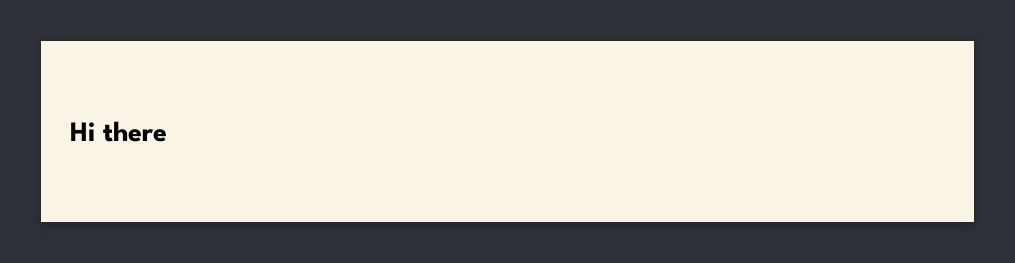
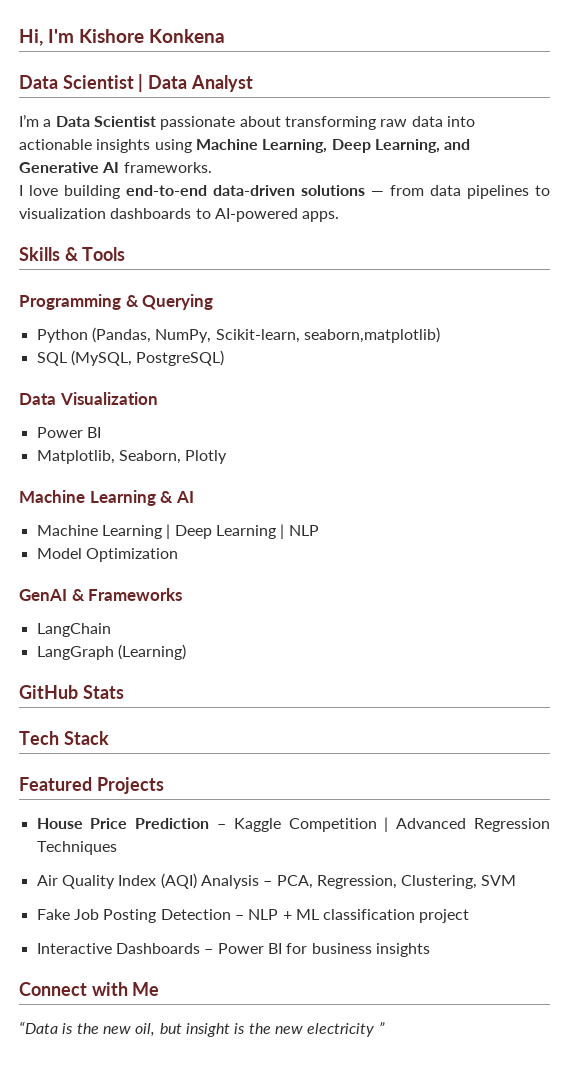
- Hi there
+ Hi, I'm Kishore Konkena
+ Data Scientist | Data Analyst
+ I’m a Data Scientist passionate about transforming raw data into actionable insights using Machine Learning, Deep Learning, and Generative AI frameworks.
+ I love building end-to-end data-driven solutions — from data pipelines to visualization dashboards to AI-powered apps.
+ Skills & Tools
+ Programming & Querying
+ Python (Pandas, NumPy, Scikit-learn, seaborn,matplotlib)
+ SQL (MySQL, PostgreSQL)
+ Data Visualization
+ Power BI
+ Matplotlib, Seaborn, Plotly
+ Machine Learning & AI
+ Machine Learning | Deep Learning | NLP
+ Model Optimization
+ GenAI & Frameworks
+ LangChain
+ LangGraph (Learning)
+ GitHub Stats
+ Tech Stack
+ Featured Projects
+ House Price Prediction – Kaggle Competition | Advanced Regression Techniques
+ Air Quality Index (AQI) Analysis – PCA, Regression, Clustering, SVM
+ Fake Job Posting Detection – NLP + ML classification project
+ Interactive Dashboards – Power BI for business insights
+ Connect with Me
+ “Data is the new oil, but insight is the new electricity ”

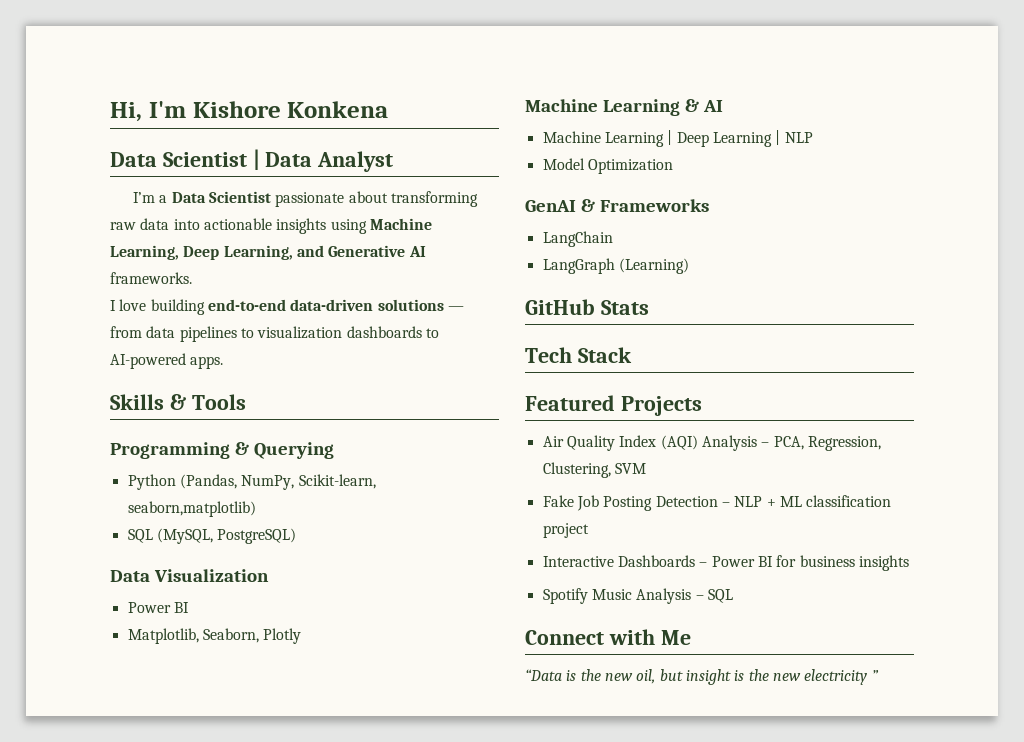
- House Price Prediction – Kaggle Competition | Advanced Regression Techniques
+ Spotify Music Analysis – SQL

